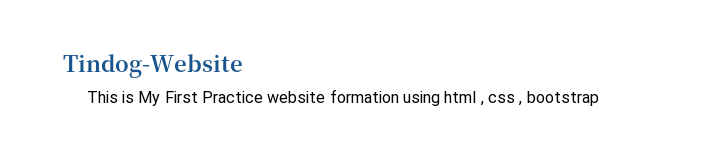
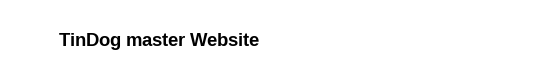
- Tindog-Website
- This is My First Practice website formation using html , css , bootstrap
+ TinDog master Website

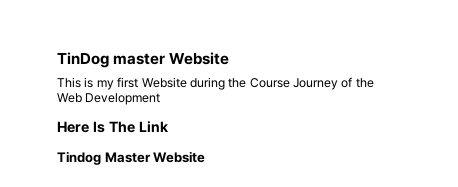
+ This is my first Website during the Course Journey of the Web Development
+ Here Is The Link
+ Tindog Master Website

